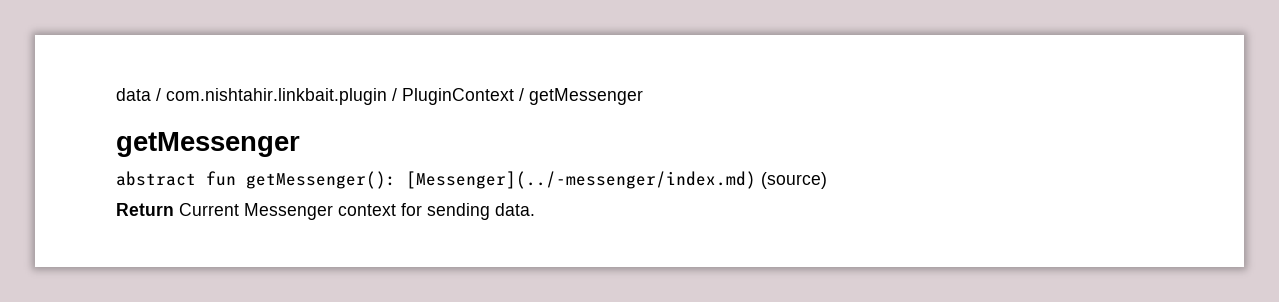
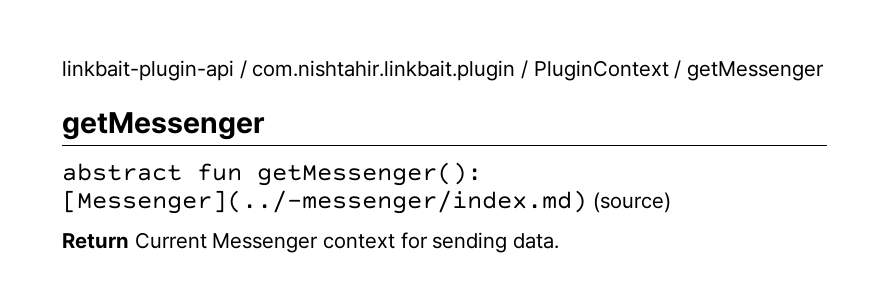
- data / com.nishtahir.linkbait.plugin / PluginContext / getMessenger
+ linkbait-plugin-api / com.nishtahir.linkbait.plugin / PluginContext / getMessenger

